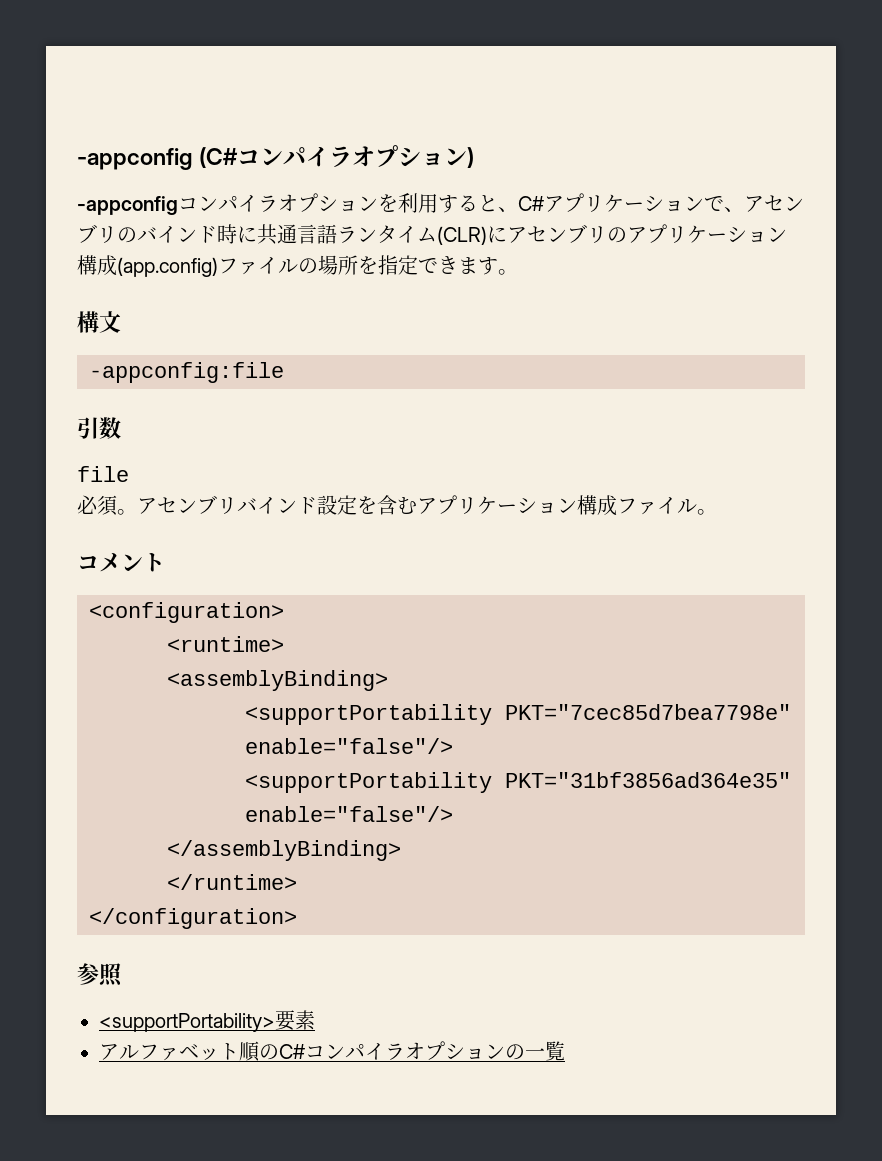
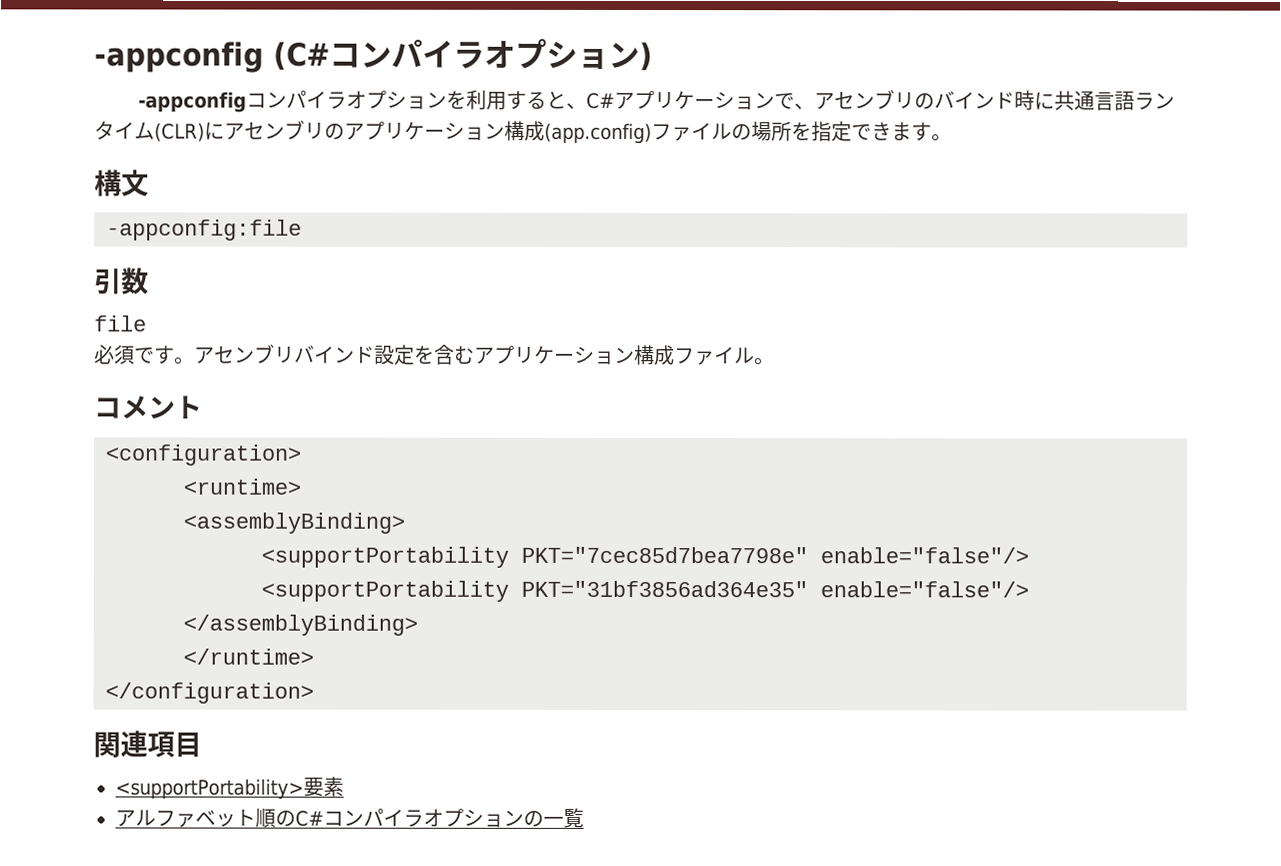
- 必須。
+ 必須です。
- 参照
+ 関連項目

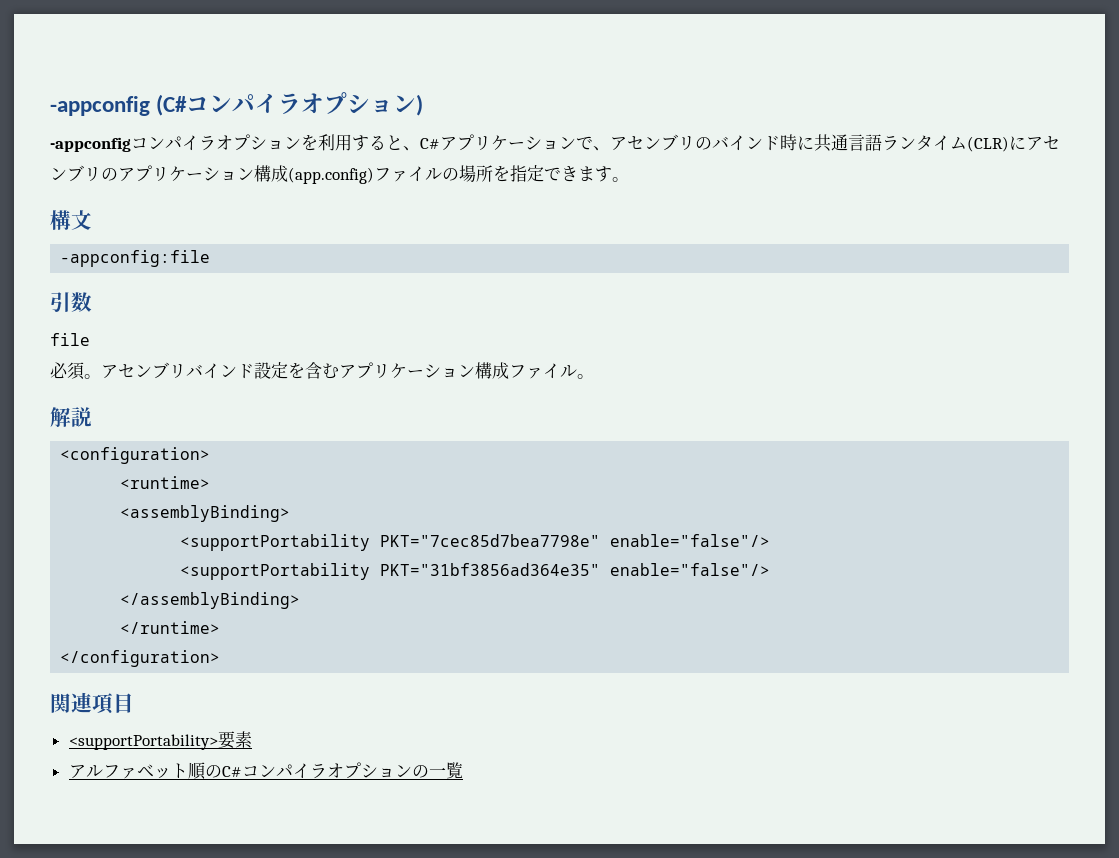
- 必須です。
+ 必須。
- コメント
+ 解説

